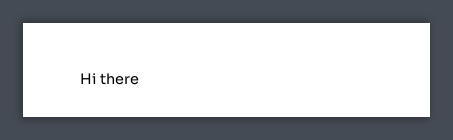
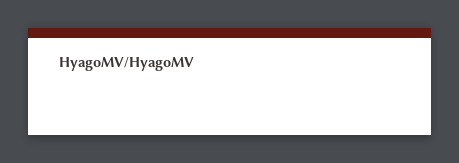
- Hi there
+ HyagoMV/HyagoMV

